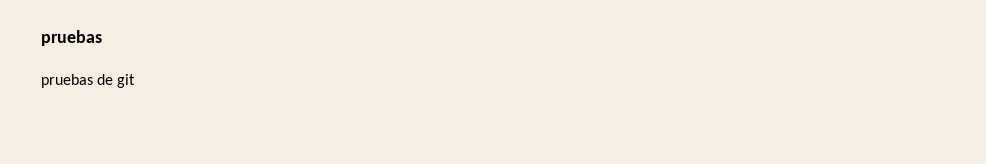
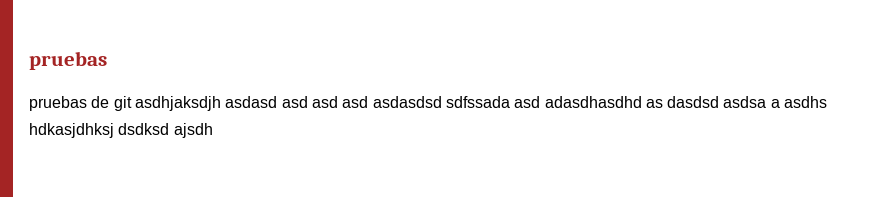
- pruebas de git
+ pruebas de git asdhjaksdjh asdasd asd asd asd asdasdsd sdfssada asd adasdhasdhd as dasdsd asdsa a asdhs hdkasjdhksj dsdksd ajsdh

